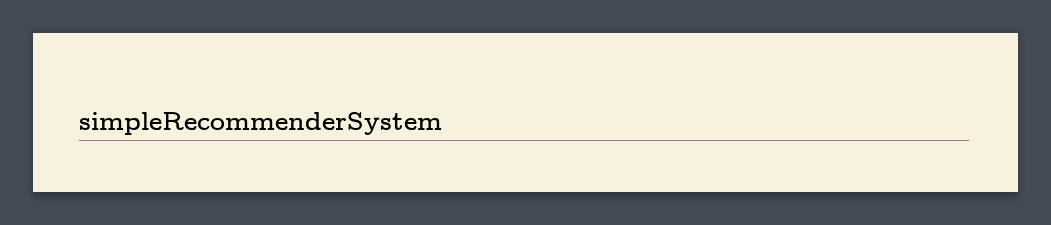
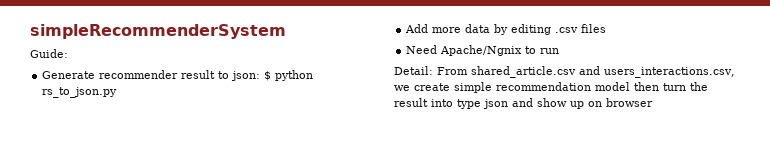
+ Guide:
+ Generate recommender result to json: $ python rs_to_json.py
+ Add more data by editing .csv files
+ Need Apache/Ngnix to run
+ Detail: From shared_article.csv and users_interactions.csv, we create simple recommendation model then turn the result into type json and show up on browser

